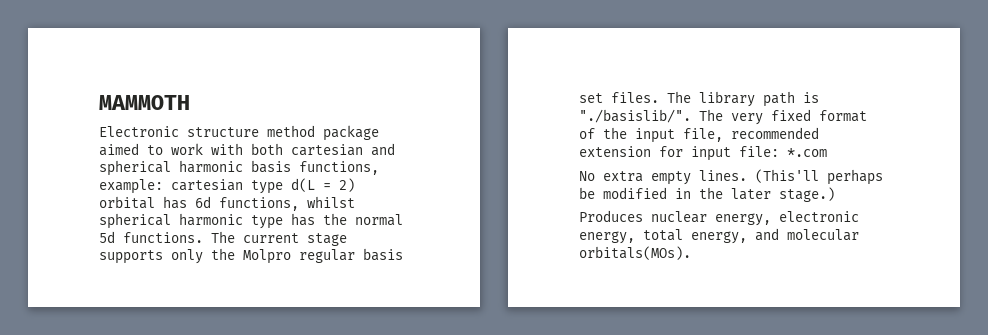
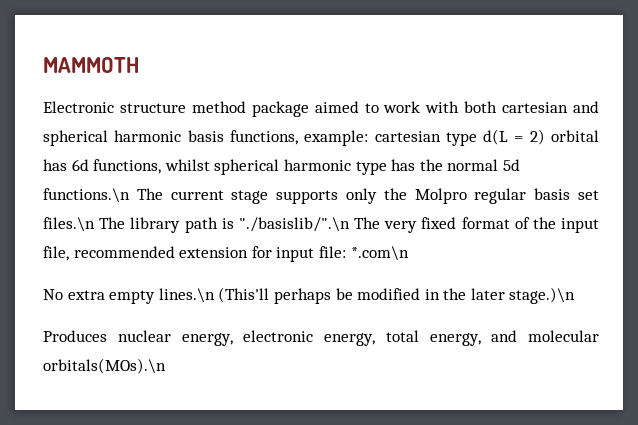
- Electronic structure method package aimed to work with both cartesian and spherical harmonic basis functions, example: cartesian type d(L = 2) orbital has 6d functions, whilst spherical harmonic type has the normal 5d functions. The current stage supports only the Molpro regular basis set files. The library path is "./basislib/". The very fixed format of the input file, recommended extension for input file: *.com
+ Electronic structure method package aimed to work with both cartesian and spherical harmonic basis functions, example: cartesian type d(L = 2) orbital has 6d functions, whilst spherical harmonic type has the normal 5d functions.\n The current stage supports only the Molpro regular basis set files.\n The library path is "./basislib/".\n The very fixed format of the input file, recommended extension for input file: *.com\n
- No extra empty lines. (This'll perhaps be modified in the later stage.)
+ No extra empty lines.\n (This'll perhaps be modified in the later stage.)\n
- Produces nuclear energy, electronic energy, total energy, and molecular orbitals(MOs).
+ Produces nuclear energy, electronic energy, total energy, and molecular orbitals(MOs).\n

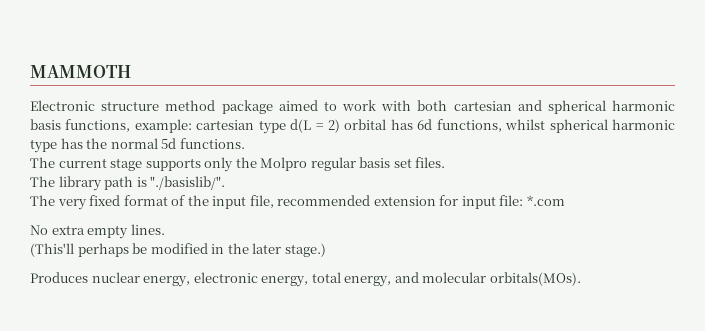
- Electronic structure method package aimed to work with both cartesian and spherical harmonic basis functions, example: cartesian type d(L = 2) orbital has 6d functions, whilst spherical harmonic type has the normal 5d functions.\n The current stage supports only the Molpro regular basis set files.\n The library path is "./basislib/".\n The very fixed format of the input file, recommended extension for input file: *.com\n
+ Electronic structure method package aimed to work with both cartesian and spherical harmonic basis functions, example: cartesian type d(L = 2) orbital has 6d functions, whilst spherical harmonic type has the normal 5d functions.
+ The current stage supports only the Molpro regular basis set files.
+ The library path is "./basislib/".
+ The very fixed format of the input file, recommended extension for input file: *.com
- No extra empty lines.\n (This'll perhaps be modified in the later stage.)\n
+ No extra empty lines.
+ (This'll perhaps be modified in the later stage.)
- Produces nuclear energy, electronic energy, total energy, and molecular orbitals(MOs).\n
+ Produces nuclear energy, electronic energy, total energy, and molecular orbitals(MOs).

